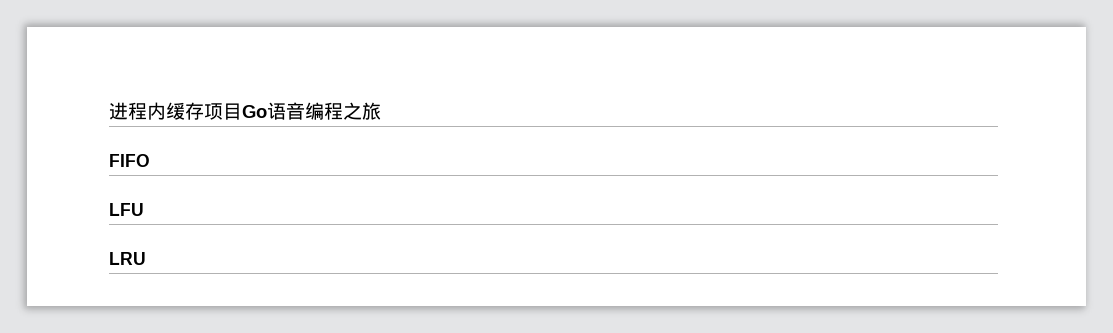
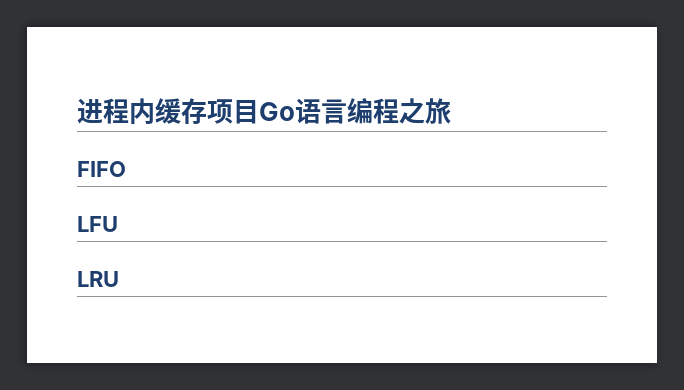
- 进程内缓存项目Go语音编程之旅
+ 进程内缓存项目Go语言编程之旅

